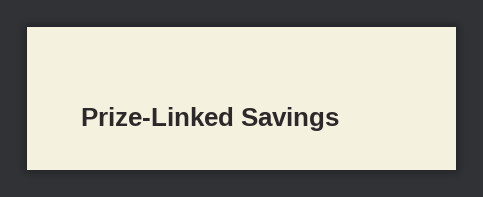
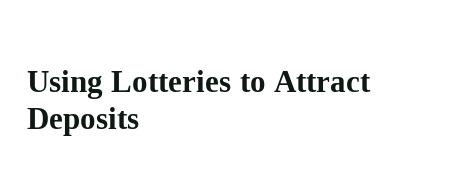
- Prize-Linked Savings
+ Using Lotteries to Attract Deposits

